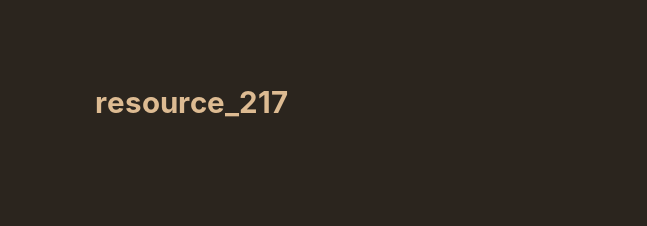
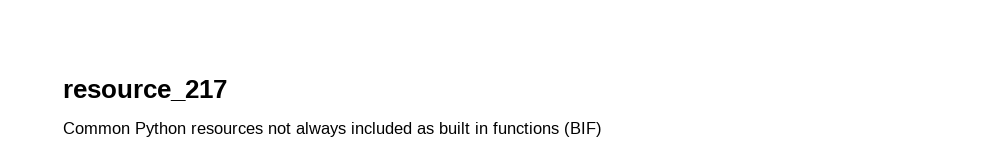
+ Common Python resources not always included as built in functions (BIF)

